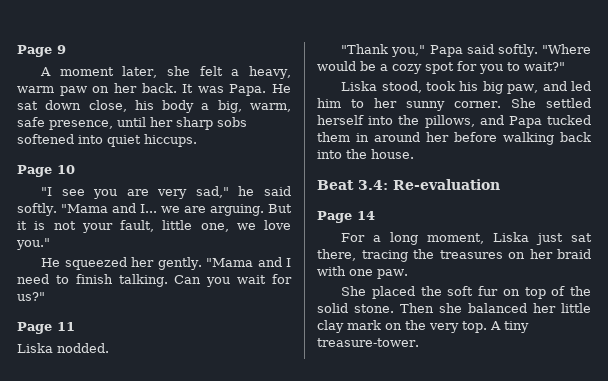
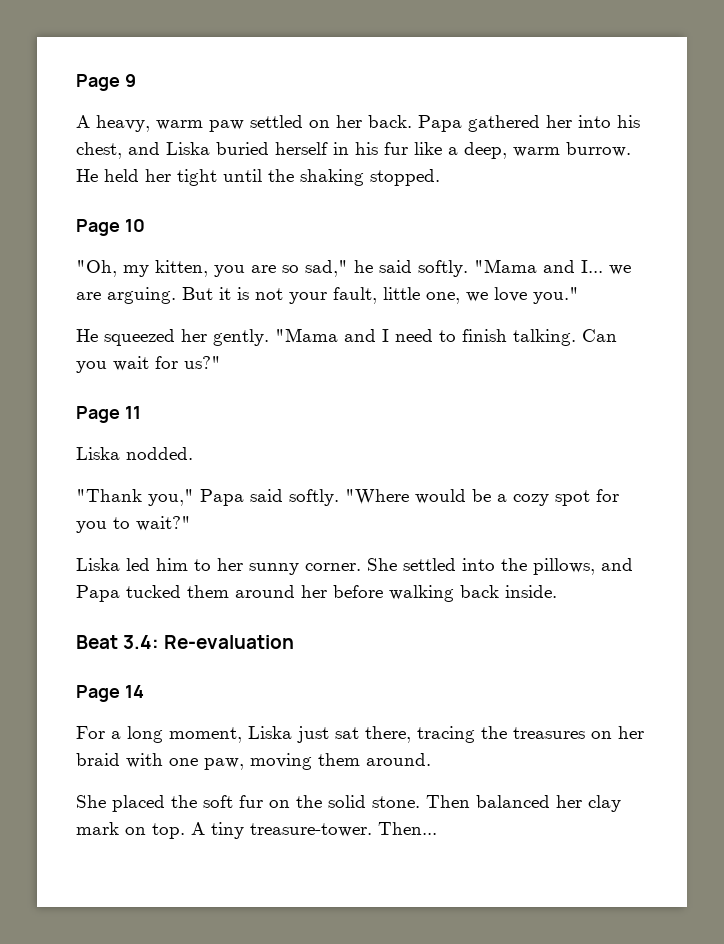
- A moment later, she felt a heavy, warm paw on her back.
+ A heavy, warm paw settled on her back.
- It was Papa. He sat down close, his body a big, warm, safe presence, until her sharp sobs softened into quiet hiccups.
+ Papa gathered her into his chest, and Liska buried herself in his fur like a deep, warm burrow. He held her tight until the shaking stopped.
- "I see you are very sad," he said softly.
+ "Oh, my kitten, you are so sad," he said softly.
- Liska stood, took his big paw, and led him to her sunny corner.
+ Liska led him to her sunny corner.
- She settled herself into the pillows, and Papa tucked them in around her before walking back into the house.
+ She settled into the pillows, and Papa tucked them around her before walking back inside.
- For a long moment, Liska just sat there, tracing the treasures on her braid with one paw.
+ For a long moment, Liska just sat there, tracing the treasures on her braid with one paw, moving them around.
- She placed the soft fur on top of the solid stone.
+ She placed the soft fur on the solid stone.
- Then she balanced her little clay mark on the very top.
+ Then balanced her clay mark on top.
+ Then...

